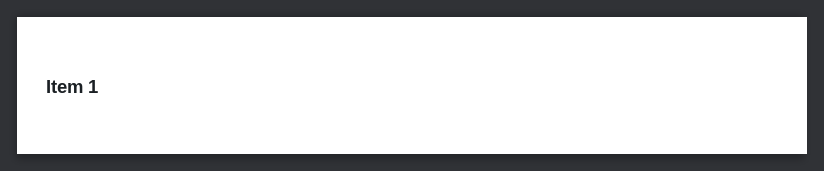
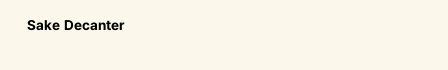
- Item 1
+ Sake Decanter

